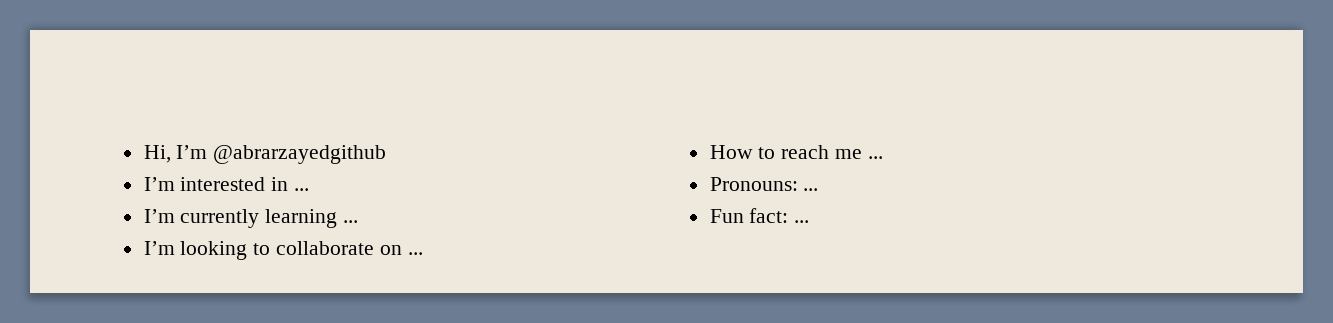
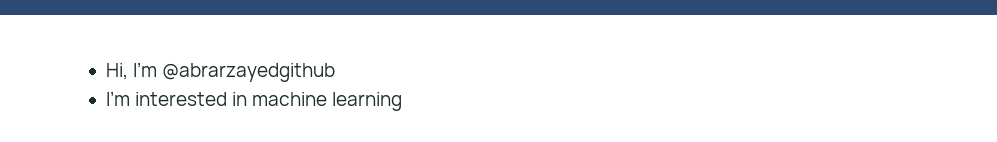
- I’m interested in ...
- I’m currently learning ...
- I’m looking to collaborate on ...
- How to reach me ...
- Pronouns: ...
- Fun fact: ...
+ I’m interested in machine learning

